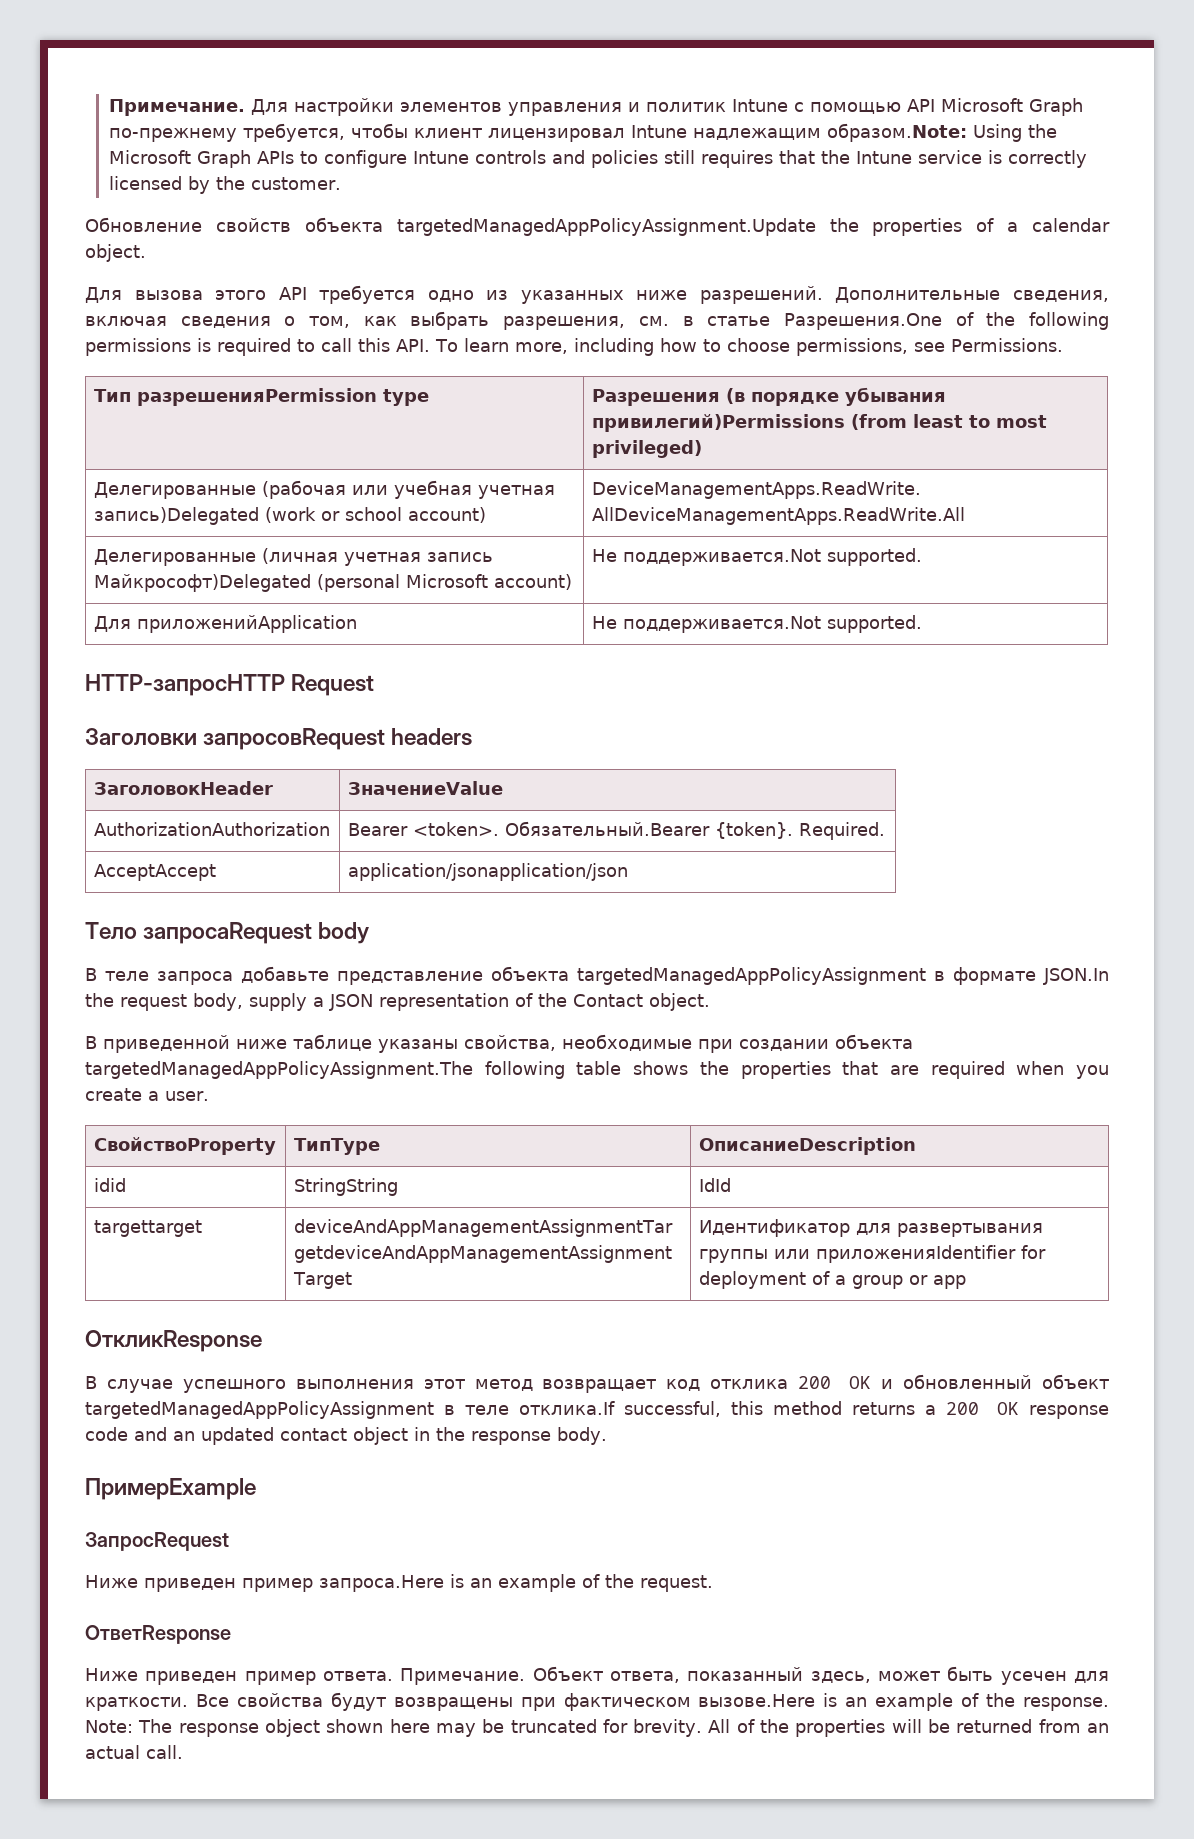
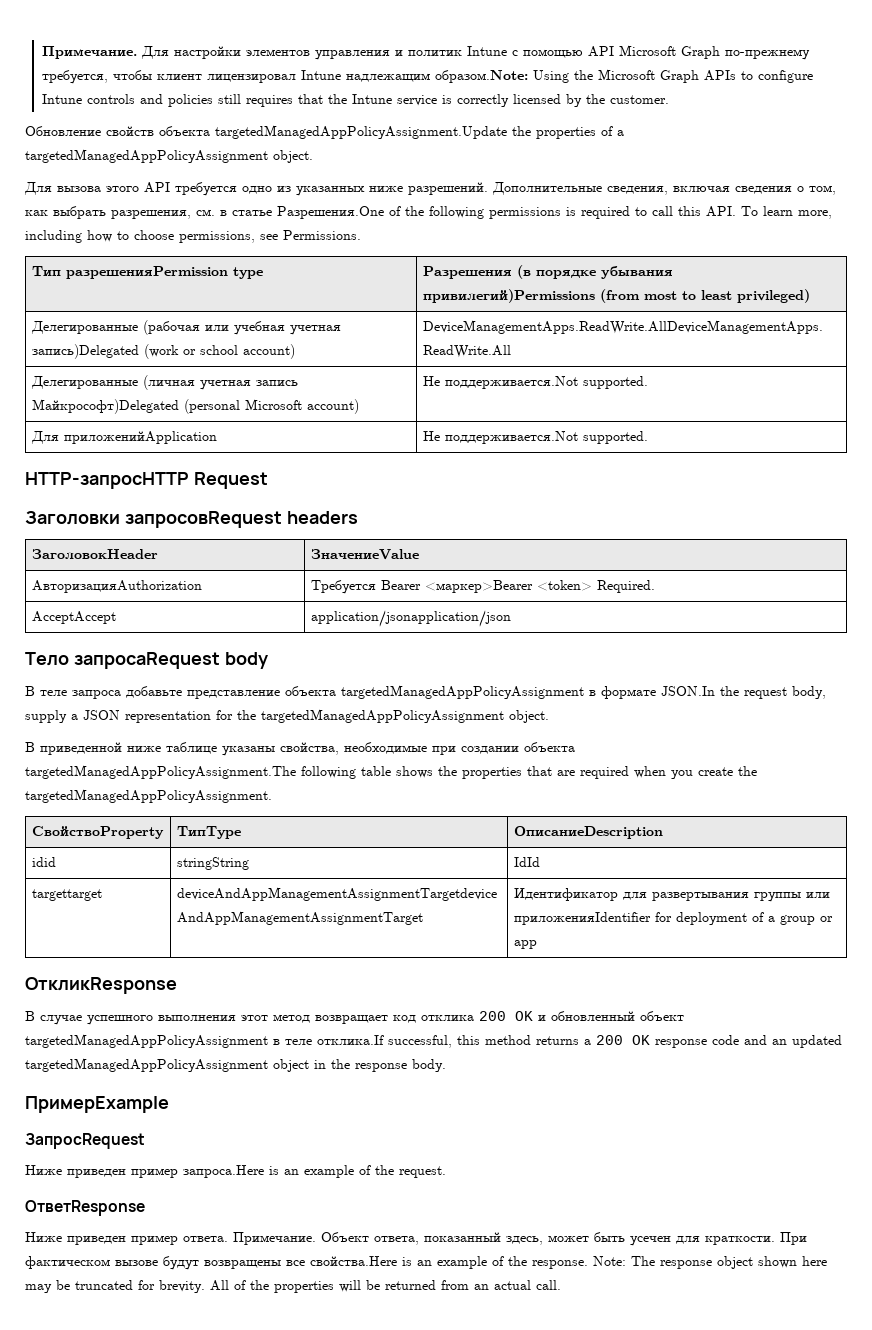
- Обновление свойств объекта targetedManagedAppPolicyAssignment.Update the properties of a calendar object.
+ Обновление свойств объекта targetedManagedAppPolicyAssignment.Update the properties of a targetedManagedAppPolicyAssignment object.
- Тип разрешенияPermission type | Разрешения (в порядке убывания привилегий)Permissions (from least to most privileged)
+ Тип разрешенияPermission type | Разрешения (в порядке убывания привилегий)Permissions (from most to least privileged)
- AuthorizationAuthorization | Bearer <token>. Обязательный.Bearer {token}. Required.
+ АвторизацияAuthorization | Требуется Bearer <маркер>Bearer <token> Required.
- В теле запроса добавьте представление объекта targetedManagedAppPolicyAssignment в формате JSON.In the request body, supply a JSON representation of the Contact object.
+ В теле запроса добавьте представление объекта targetedManagedAppPolicyAssignment в формате JSON.In the request body, supply a JSON representation for the targetedManagedAppPolicyAssignment object.
- В приведенной ниже таблице указаны свойства, необходимые при создании объекта targetedManagedAppPolicyAssignment.The following table shows the properties that are required when you create a user.
+ В приведенной ниже таблице указаны свойства, необходимые при создании объекта targetedManagedAppPolicyAssignment.The following table shows the properties that are required when you create the targetedManagedAppPolicyAssignment.
- idid | StringString | IdId
+ idid | stringString | IdId
- В случае успешного выполнения этот метод возвращает код отклика 200 OK и обновленный объект targetedManagedAppPolicyAssignment в теле отклика.If successful, this method returns a 200 OK response code and an updated contact object in the response body.
+ В случае успешного выполнения этот метод возвращает код отклика 200 OK и обновленный объект targetedManagedAppPolicyAssignment в теле отклика.If successful, this method returns a 200 OK response code and an updated targetedManagedAppPolicyAssignment object in the response body.
- Все свойства будут возвращены при фактическом вызове.Here is an example of the response.
+ При фактическом вызове будут возвращены все свойства.Here is an example of the response.

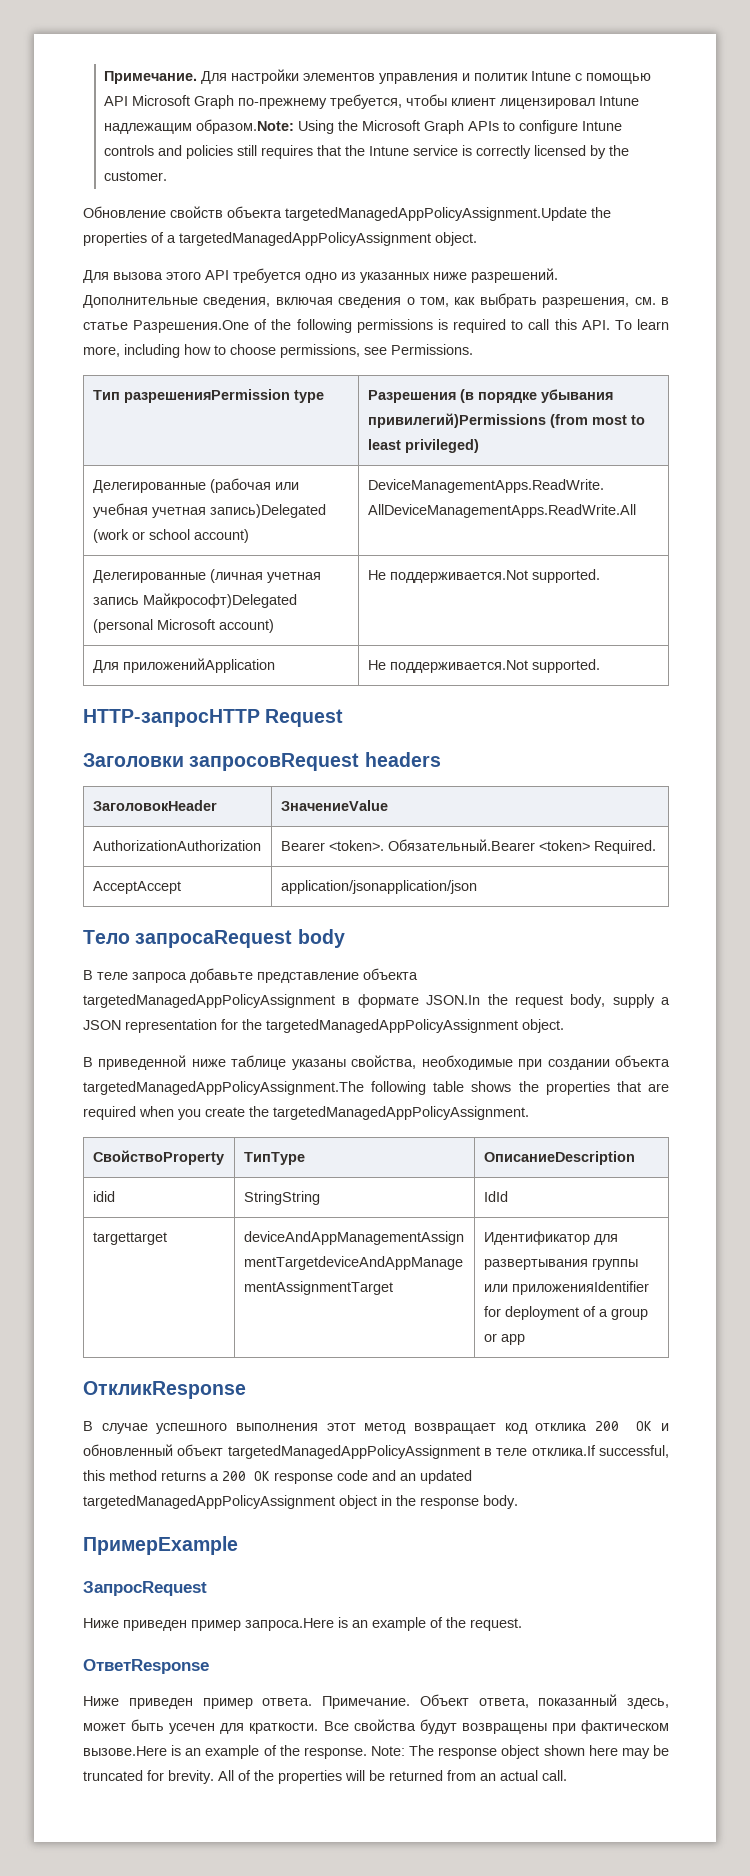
- АвторизацияAuthorization | Требуется Bearer <маркер>Bearer <token> Required.
+ AuthorizationAuthorization | Bearer <token>. Обязательный.Bearer <token> Required.
- idid | stringString | IdId
+ idid | StringString | IdId
- При фактическом вызове будут возвращены все свойства.Here is an example of the response.
+ Все свойства будут возвращены при фактическом вызове.Here is an example of the response.

